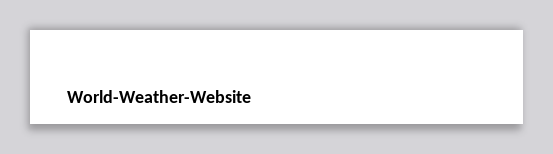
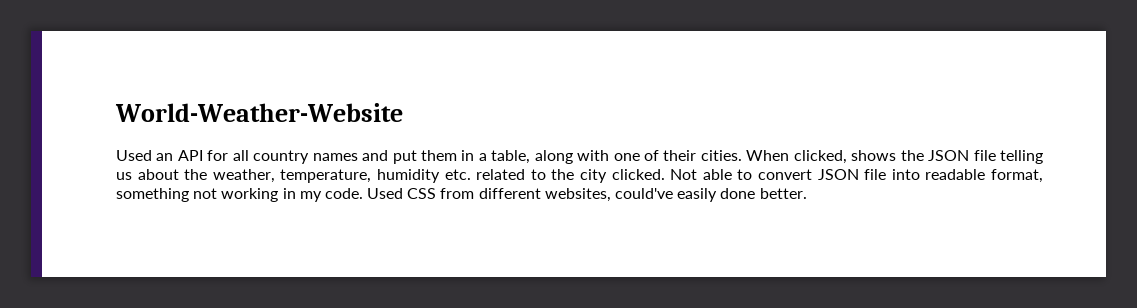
+ Used an API for all country names and put them in a table, along with one of their cities. When clicked, shows the JSON file telling us about the weather, temperature, humidity etc. related to the city clicked. Not able to convert JSON file into readable format, something not working in my code. Used CSS from different websites, could've easily done better.

